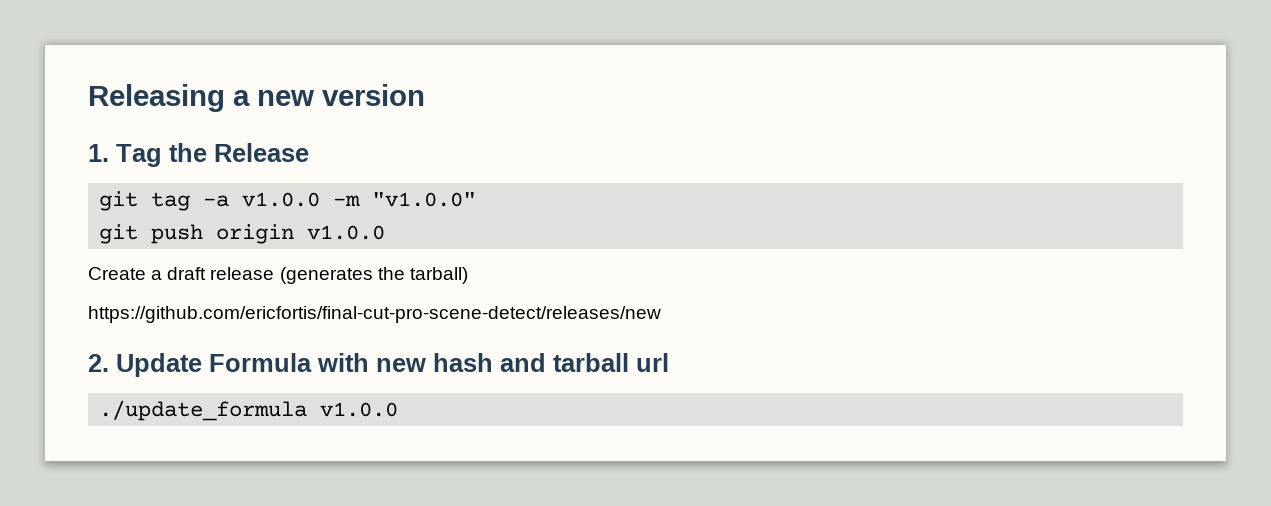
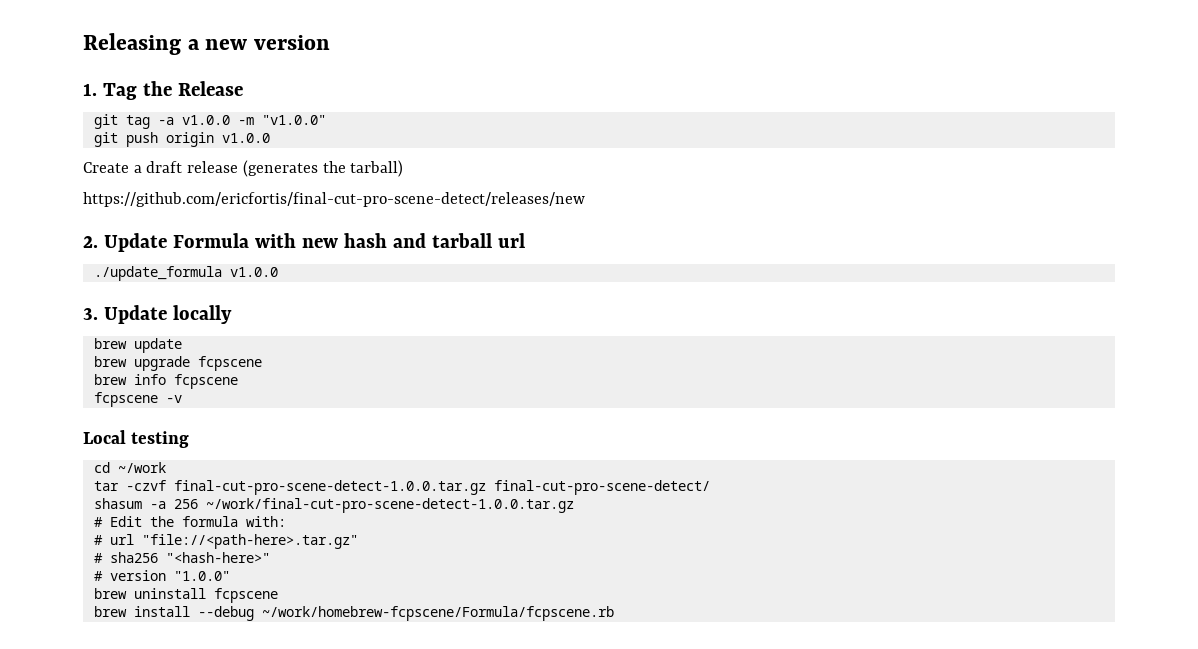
+ 3. Update locally
+ brew update
+ brew upgrade fcpscene
+ brew info fcpscene
+ fcpscene -v
+ Local testing
+ cd ~/work
+ tar -czvf final-cut-pro-scene-detect-1.0.0.tar.gz final-cut-pro-scene-detect/
+ shasum -a 256 ~/work/final-cut-pro-scene-detect-1.0.0.tar.gz
+ # Edit the formula with:
+ # url "file://<path-here>.tar.gz"
+ # sha256 "<hash-here>"
+ # version "1.0.0"
+ brew uninstall fcpscene
+ brew install --debug ~/work/homebrew-fcpscene/Formula/fcpscene.rb

